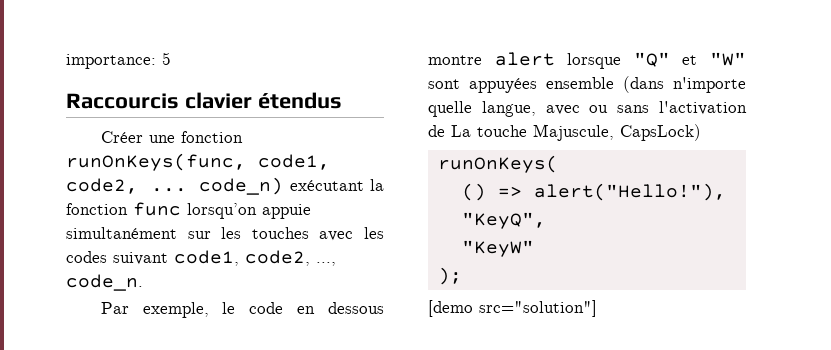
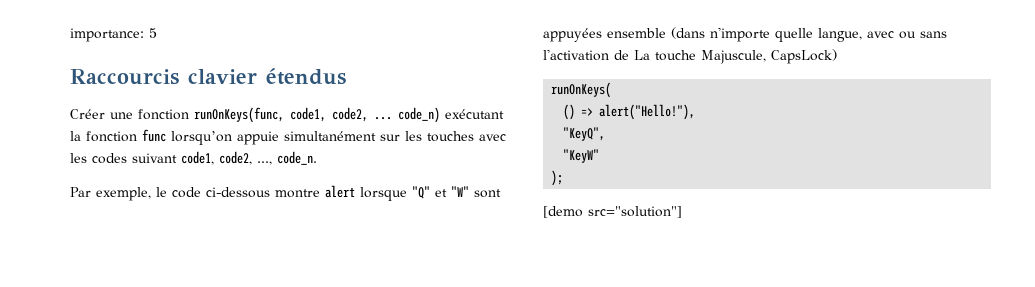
- Par exemple, le code en dessous montre alert lorsque "Q" et "W" sont appuyées ensemble (dans n'importe quelle langue, avec ou sans l'activation de La touche Majuscule, CapsLock)
+ Par exemple, le code ci-dessous montre alert lorsque "Q" et "W" sont appuyées ensemble (dans n'importe quelle langue, avec ou sans l'activation de La touche Majuscule, CapsLock)

